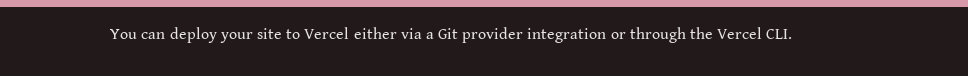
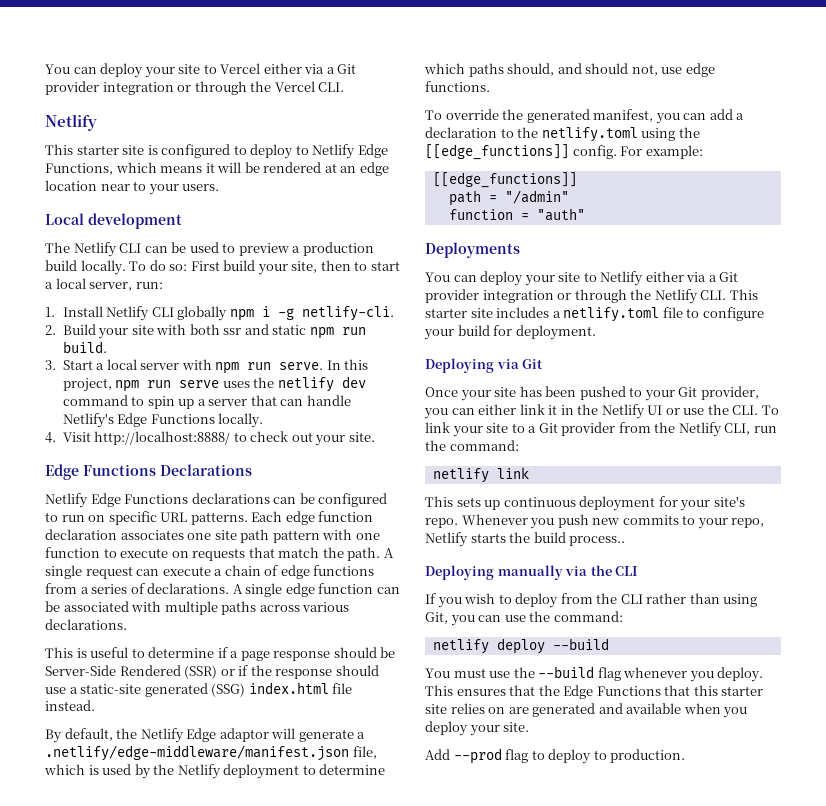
  You can deploy your site to Vercel either via a Git provider integration or through the Vercel CLI.
+ Netlify
+ This starter site is configured to deploy to Netlify Edge Functions, which means it will be rendered at an edge location near to your users.
+ Local development
+ The Netlify CLI can be used to preview a production build locally. To do so: First build your site, then to start a local server, run:
+ 1. Install Netlify CLI globally npm i -g netlify-cli.
+ 2. Build your site with both ssr and static npm run build.
+ 3. Start a local server with npm run serve. In this project, npm run serve uses the netlify dev command to spin up a server that can handle Netlify's Edge Functions locally.
+ 4. Visit http://localhost:8888/ to check out your site.
+ Edge Functions Declarations
+ Netlify Edge Functions declarations can be configured to run on specific URL patterns. Each edge function declaration associates one site path pattern with one function to execute on requests that match the path. A single request can execute a chain of edge functions from a series of declarations. A single edge function can be associated with multiple paths across various declarations.
+ This is useful to determine if a page response should be Server-Side Rendered (SSR) or if the response should use a static-site generated (SSG) index.html file instead.
+ By default, the Netlify Edge adaptor will generate a .netlify/edge-middleware/manifest.json file, which is used by the Netlify deployment to determine which paths should, and should not, use edge functions.
+ To override the generated manifest, you can add a declaration to the netlify.toml using the [[edge_functions]] config. For example:
+ [[edge_functions]]
+ path = "/admin"
+ function = "auth"
+ Deployments
+ You can deploy your site to Netlify either via a Git provider integration or through the Netlify CLI. This starter site includes a netlify.toml file to configure your build for deployment.
+ Deploying via Git
+ Once your site has been pushed to your Git provider, you can either link it in the Netlify UI or use the CLI. To link your site to a Git provider from the Netlify CLI, run the command:
+ netlify link
+ This sets up continuous deployment for your site's repo. Whenever you push new commits to your repo, Netlify starts the build process..
+ Deploying manually via the CLI
+ If you wish to deploy from the CLI rather than using Git, you can use the command:
+ netlify deploy --build
+ You must use the --build flag whenever you deploy. This ensures that the Edge Functions that this starter site relies on are generated and available when you deploy your site.
+ Add --prod flag to deploy to production.

